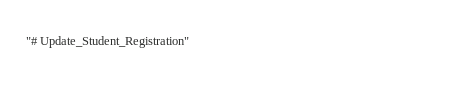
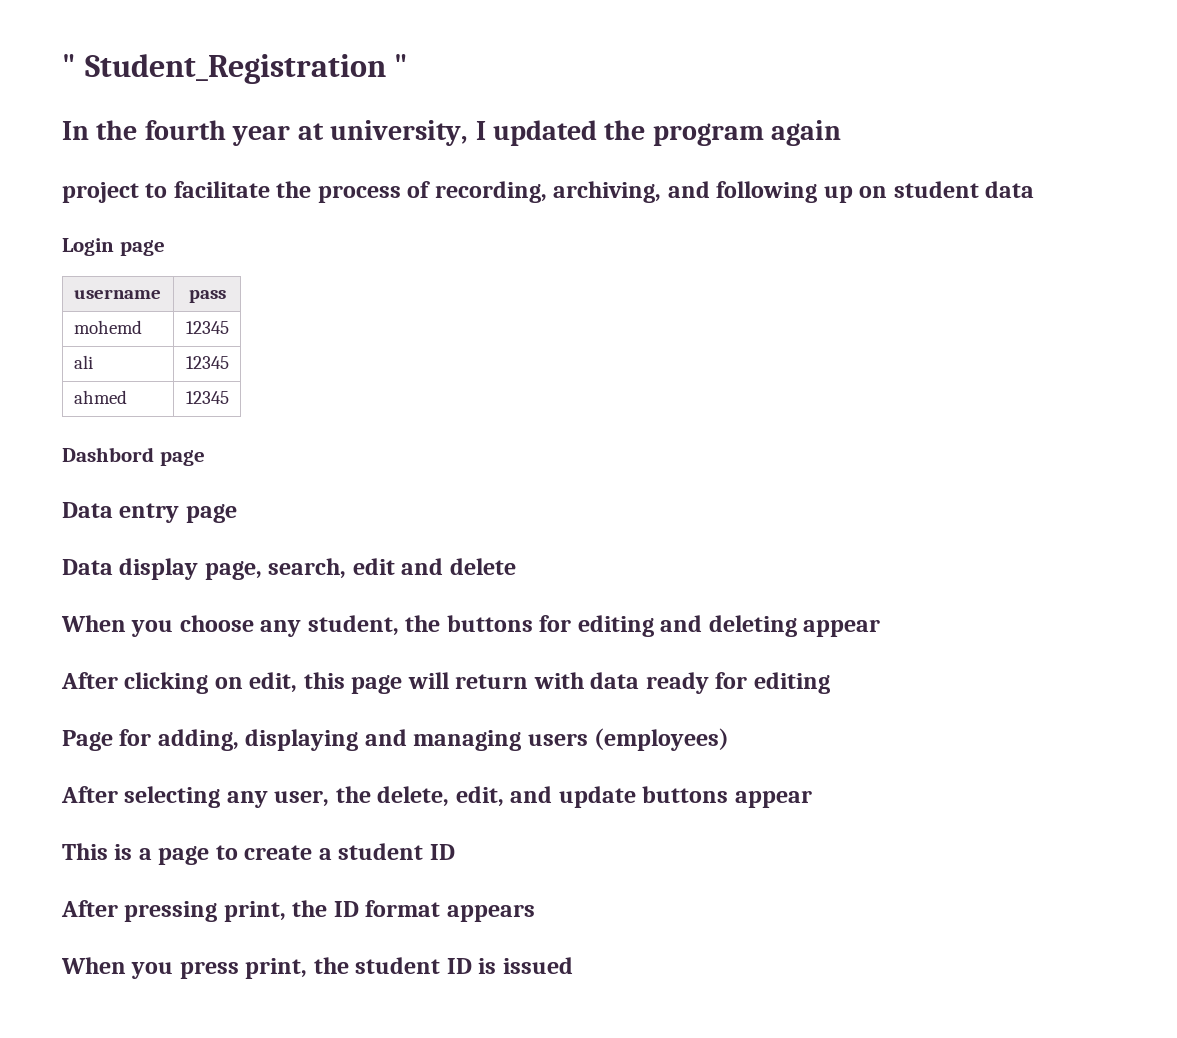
- "# Update_Student_Registration"
+ " Student_Registration "
+ In the fourth year at university, I updated the program again
+ project to facilitate the process of recording, archiving, and following up on student data
+ Login page
+ username | pass
+ mohemd | 12345
+ ali | 12345
+ ahmed | 12345
+ Dashbord page
+ Data entry page
+ Data display page, search, edit and delete
+ When you choose any student, the buttons for editing and deleting appear
+ After clicking on edit, this page will return with data ready for editing
+ Page for adding, displaying and managing users (employees)
+ After selecting any user, the delete, edit, and update buttons appear
+ This is a page to create a student ID
+ After pressing print, the ID format appears
+ When you press print, the student ID is issued

